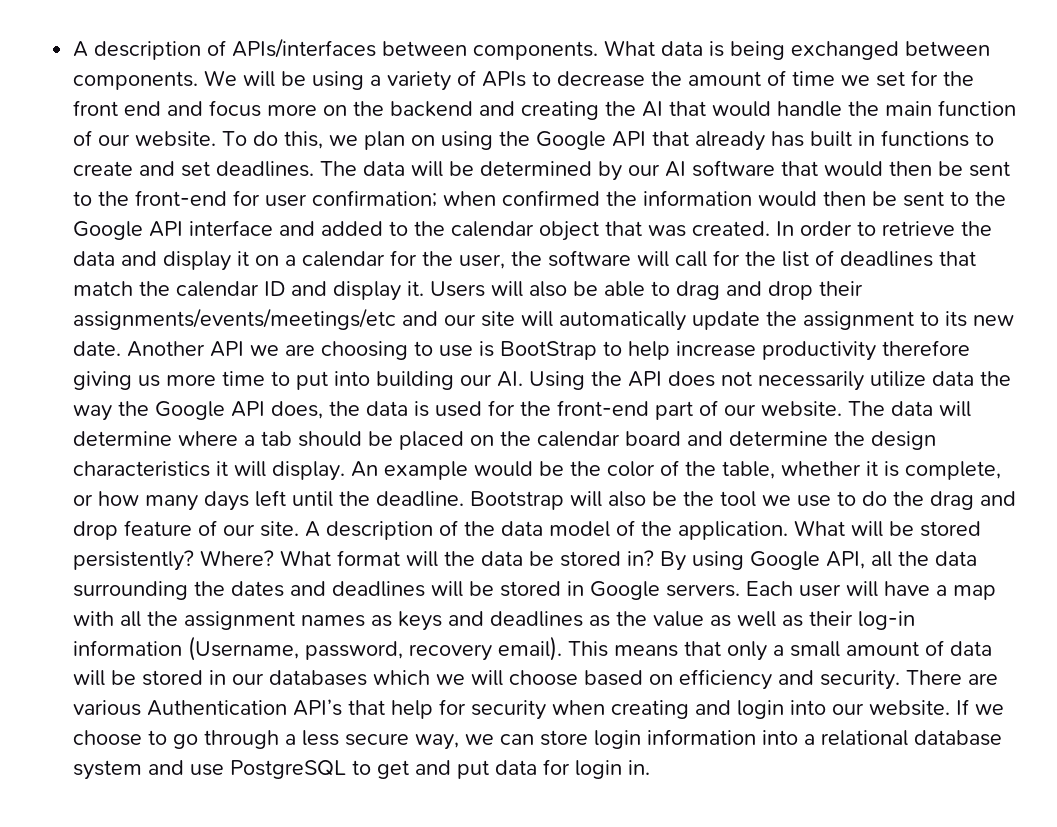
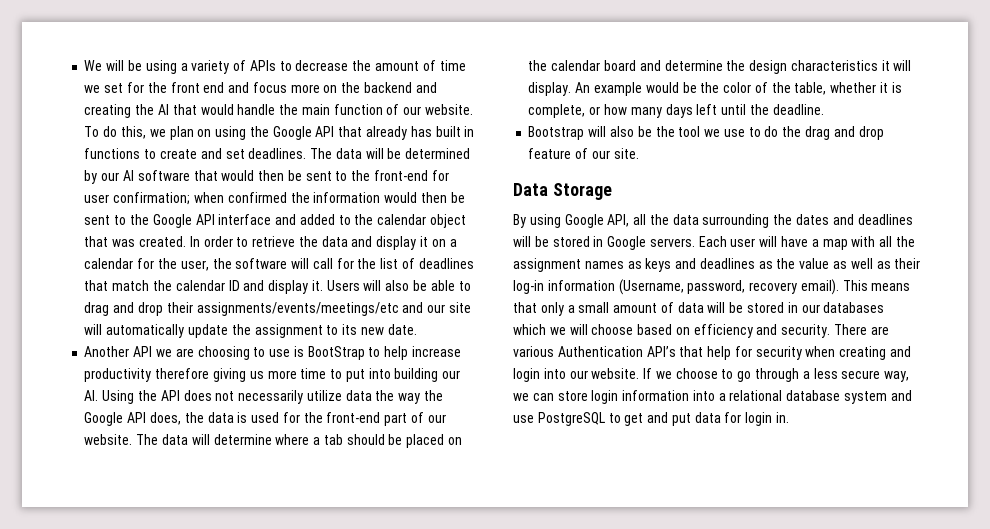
- A description of APIs/interfaces between components. What data is being exchanged between components.
- Users will also be able to drag and drop their assignments/events/meetings/etc and our site will automatically update the assignment to its new date. Another API we are choosing to use is BootStrap to help increase productivity therefore giving us more time to put into building our AI. Using the API does not necessarily utilize data the way the Google API does, the data is used for the front-end part of our website.
+ Users will also be able to drag and drop their assignments/events/meetings/etc and our site will automatically update the assignment to its new date.
+ Another API we are choosing to use is BootStrap to help increase productivity therefore giving us more time to put into building our AI. Using the API does not necessarily utilize data the way the Google API does, the data is used for the front-end part of our website.
- An example would be the color of the table, whether it is complete, or how many days left until the deadline. Bootstrap will also be the tool we use to do the drag and drop feature of our site. A description of the data model of the application. What will be stored persistently? Where? What format will the data be stored in? By using Google API, all the data surrounding the dates and deadlines will be stored in Google servers.
+ An example would be the color of the table, whether it is complete, or how many days left until the deadline.
+ Bootstrap will also be the tool we use to do the drag and drop feature of our site.
+ Data Storage
+ By using Google API, all the data surrounding the dates and deadlines will be stored in Google servers.

